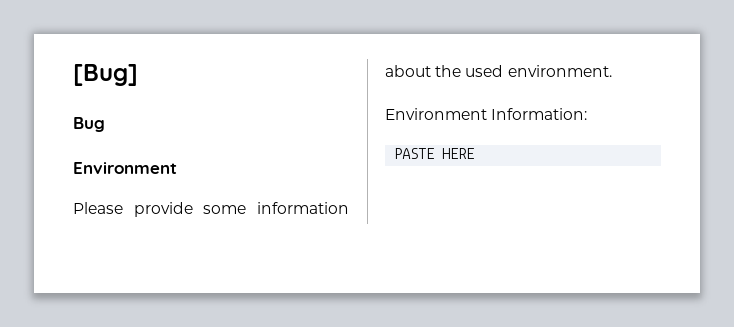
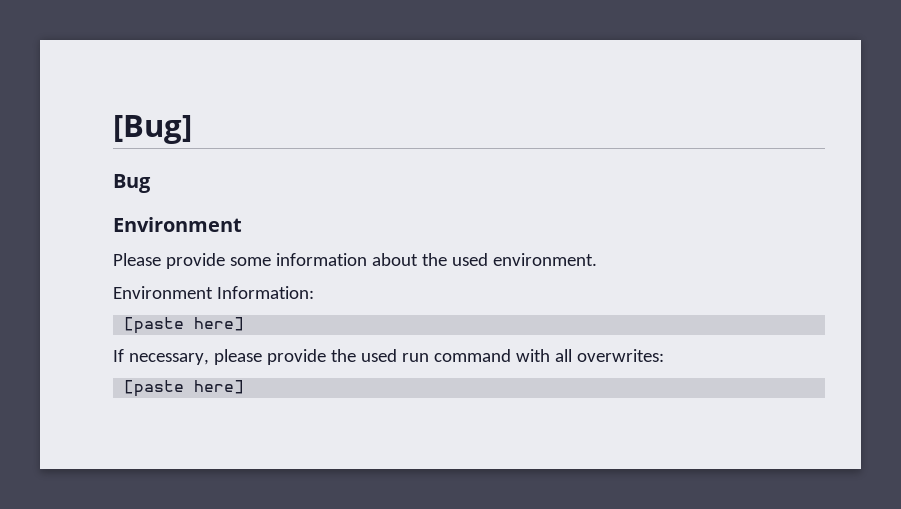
  Environment Information:
- PASTE HERE
+ [paste here]
+ If necessary, please provide the used run command with all overwrites:
+ [paste here]

